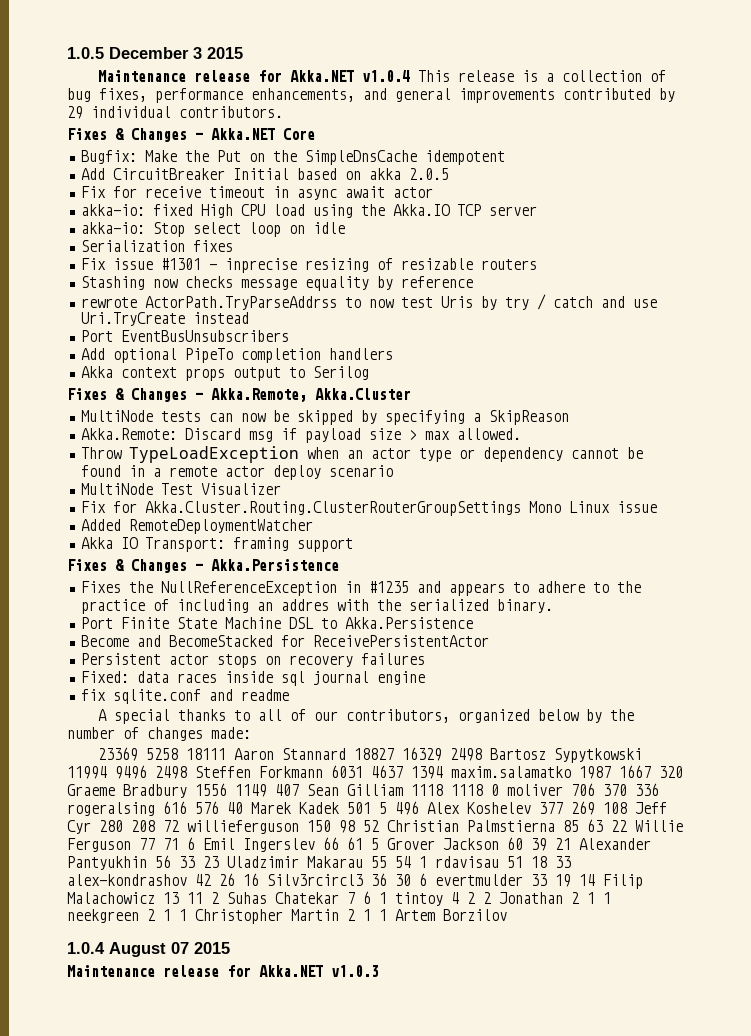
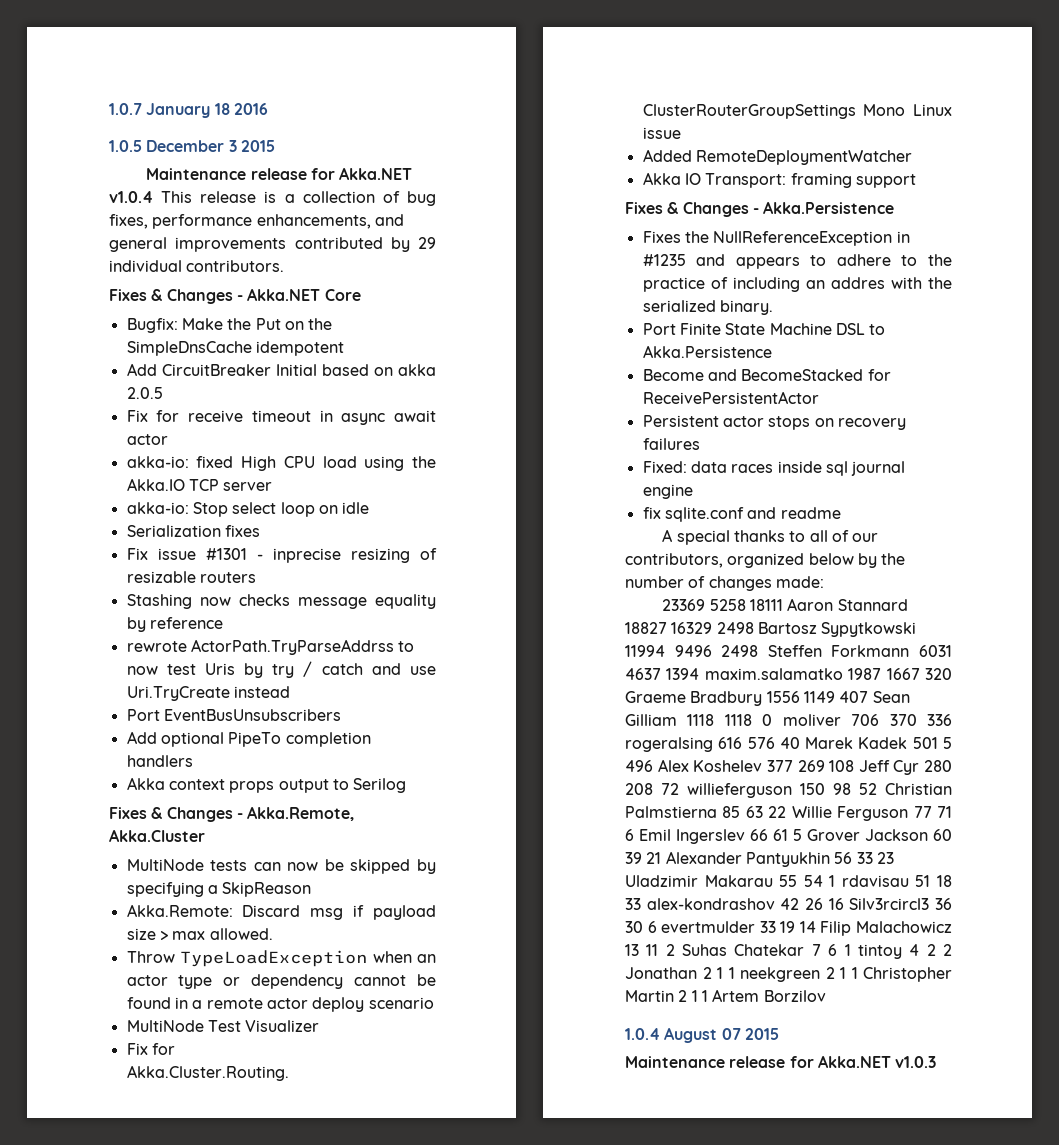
+ 1.0.7 January 18 2016

